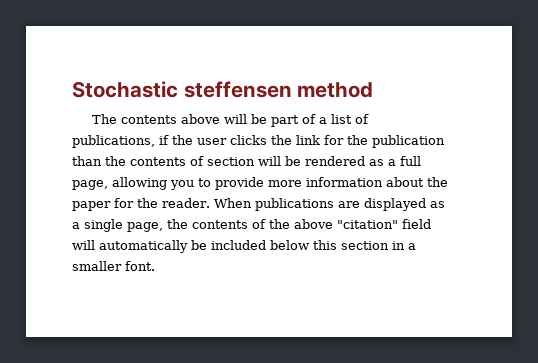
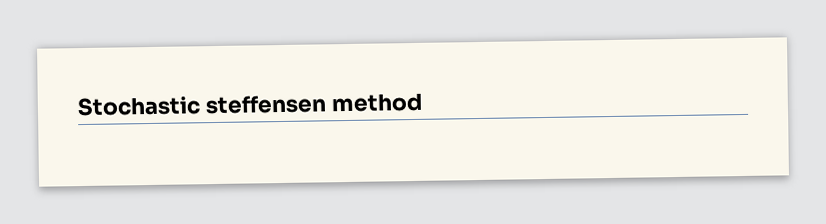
- The contents above will be part of a list of publications, if the user clicks the link for the publication than the contents of section will be rendered as a full page, allowing you to provide more information about the paper for the reader. When publications are displayed as a single page, the contents of the above "citation" field will automatically be included below this section in a smaller font.

